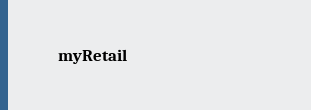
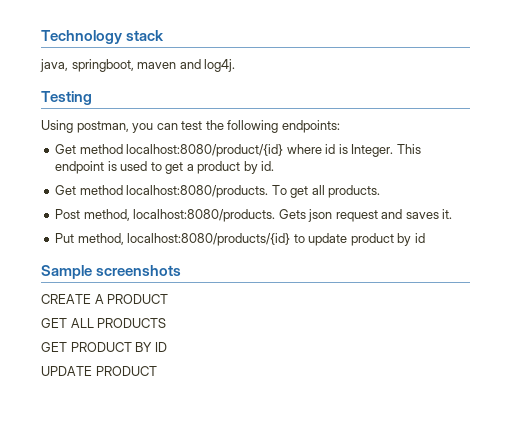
- myRetail
+ Technology stack
+ java, springboot, maven and log4j.
+ Testing
+ Using postman, you can test the following endpoints:
+ Get method localhost:8080/product/{id} where id is Integer. This endpoint is used to get a product by id.
+ Get method localhost:8080/products. To get all products.
+ Post method, localhost:8080/products. Gets json request and saves it.
+ Put method, localhost:8080/products/{id} to update product by id
+ Sample screenshots
+ CREATE A PRODUCT
+ GET ALL PRODUCTS
+ GET PRODUCT BY ID
+ UPDATE PRODUCT

